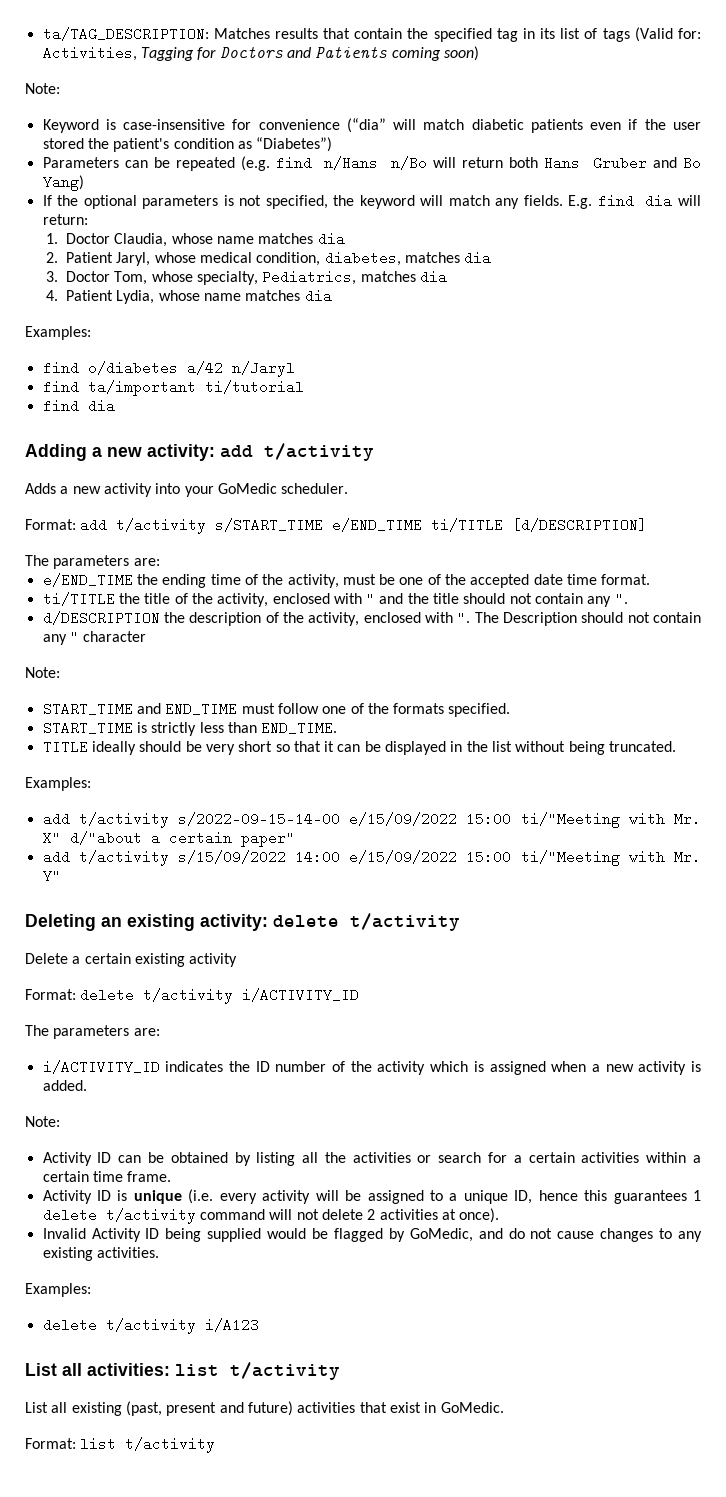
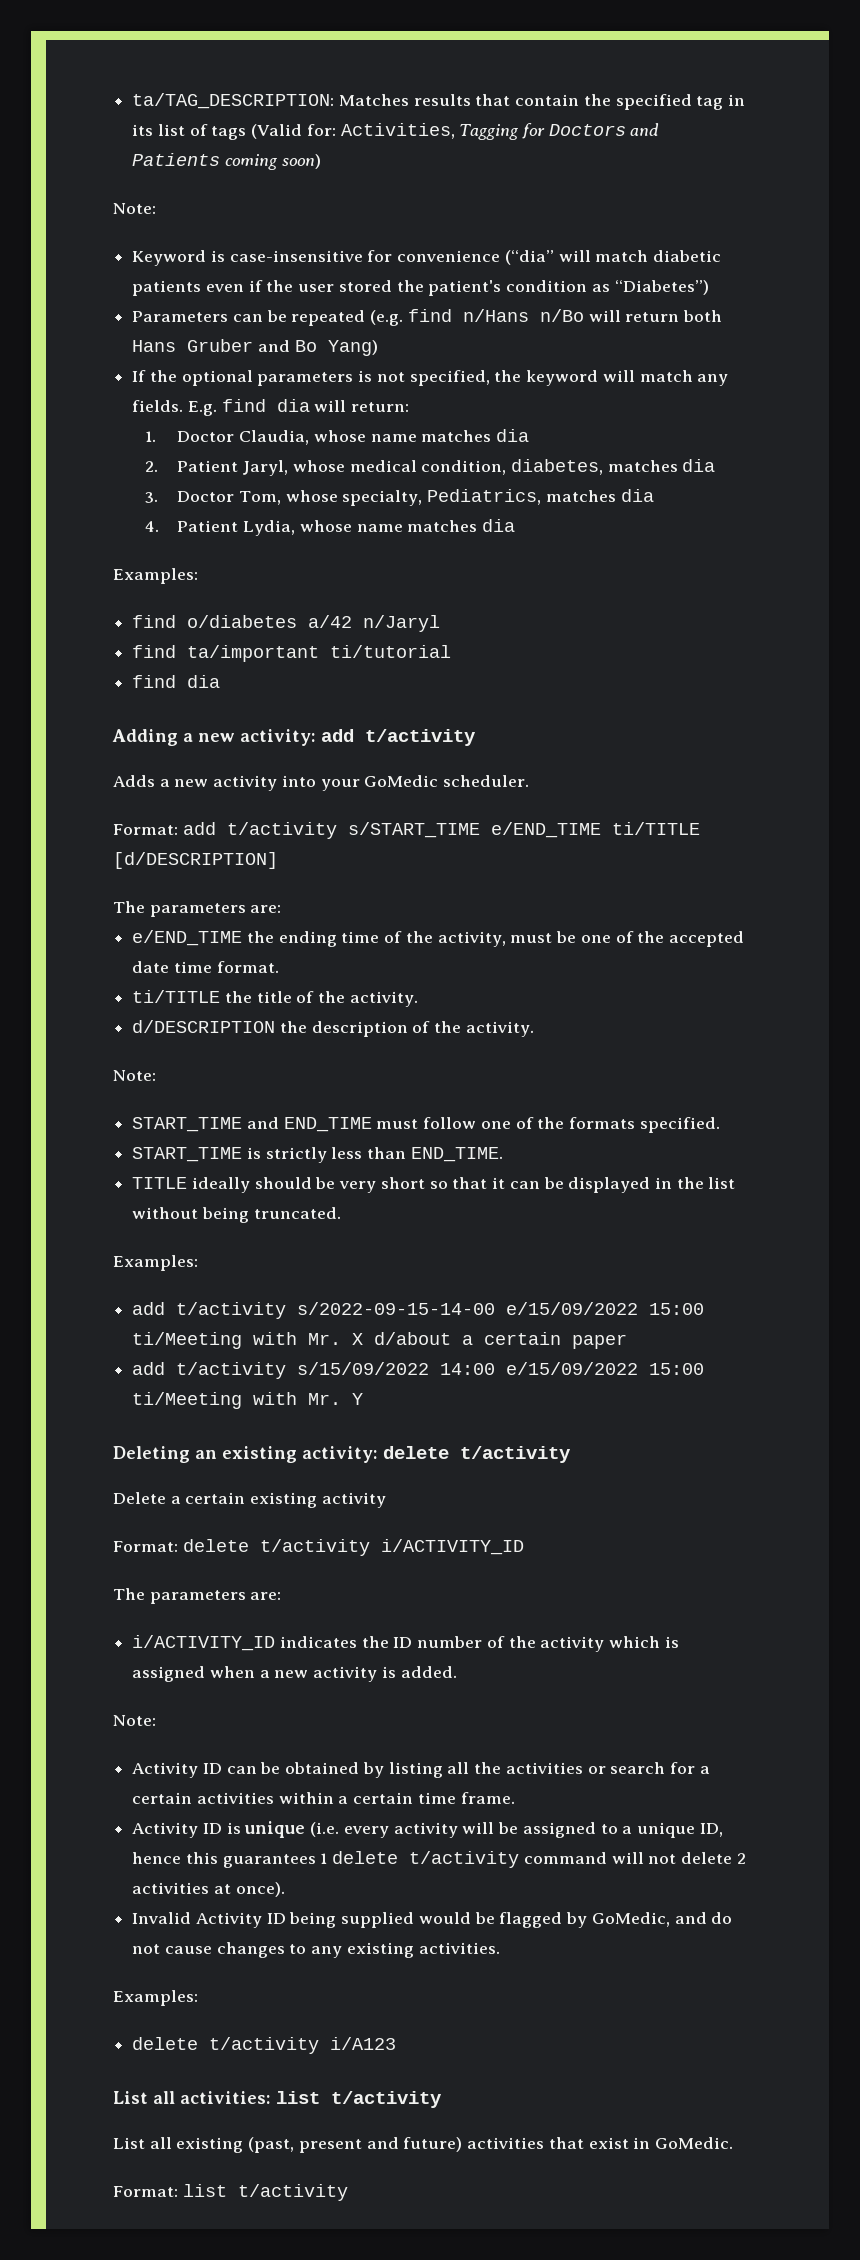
- ti/TITLE the title of the activity, enclosed with " and the title should not contain any ".
+ ti/TITLE the title of the activity.
- d/DESCRIPTION the description of the activity, enclosed with ". The Description should not contain any " character
+ d/DESCRIPTION the description of the activity.
- add t/activity s/2022-09-15-14-00 e/15/09/2022 15:00 ti/"Meeting with Mr. X" d/"about a certain paper"
+ add t/activity s/2022-09-15-14-00 e/15/09/2022 15:00 ti/Meeting with Mr. X d/about a certain paper
- add t/activity s/15/09/2022 14:00 e/15/09/2022 15:00 ti/"Meeting with Mr. Y"
+ add t/activity s/15/09/2022 14:00 e/15/09/2022 15:00 ti/Meeting with Mr. Y

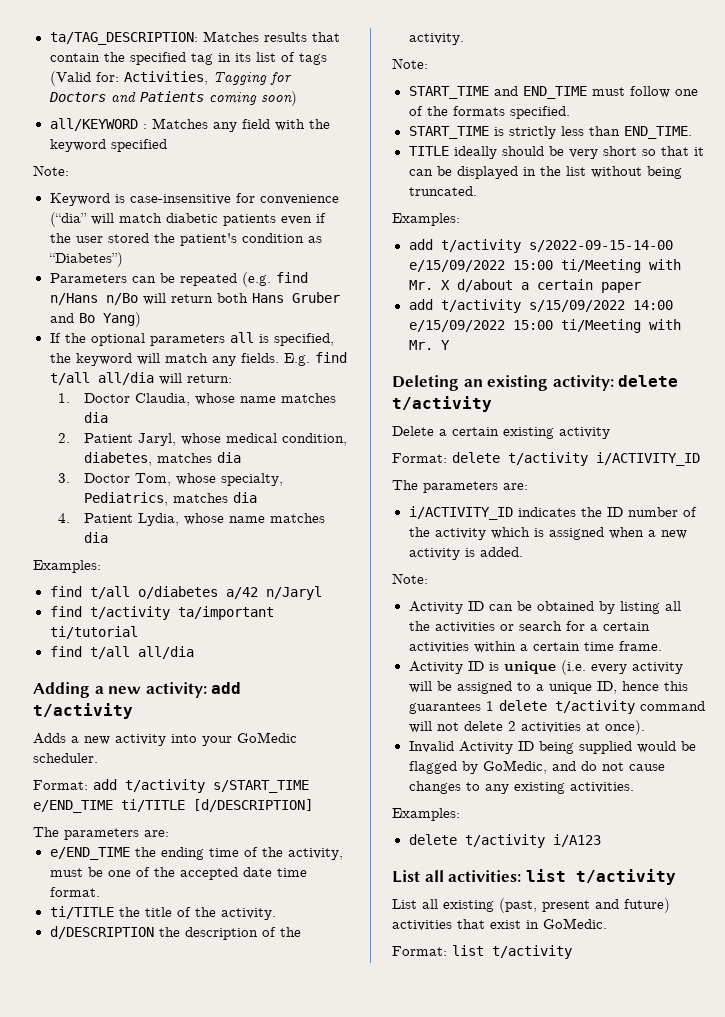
+ all/KEYWORD : Matches any field with the keyword specified
- If the optional parameters is not specified, the keyword will match any fields.
+ If the optional parameters all is specified, the keyword will match any fields.
- E.g. find dia will return:
+ E.g. find t/all all/dia will return:
- find o/diabetes a/42 n/Jaryl
+ find t/all o/diabetes a/42 n/Jaryl
- find ta/important ti/tutorial
- find dia
+ find t/activity ta/important ti/tutorial
+ find t/all all/dia

